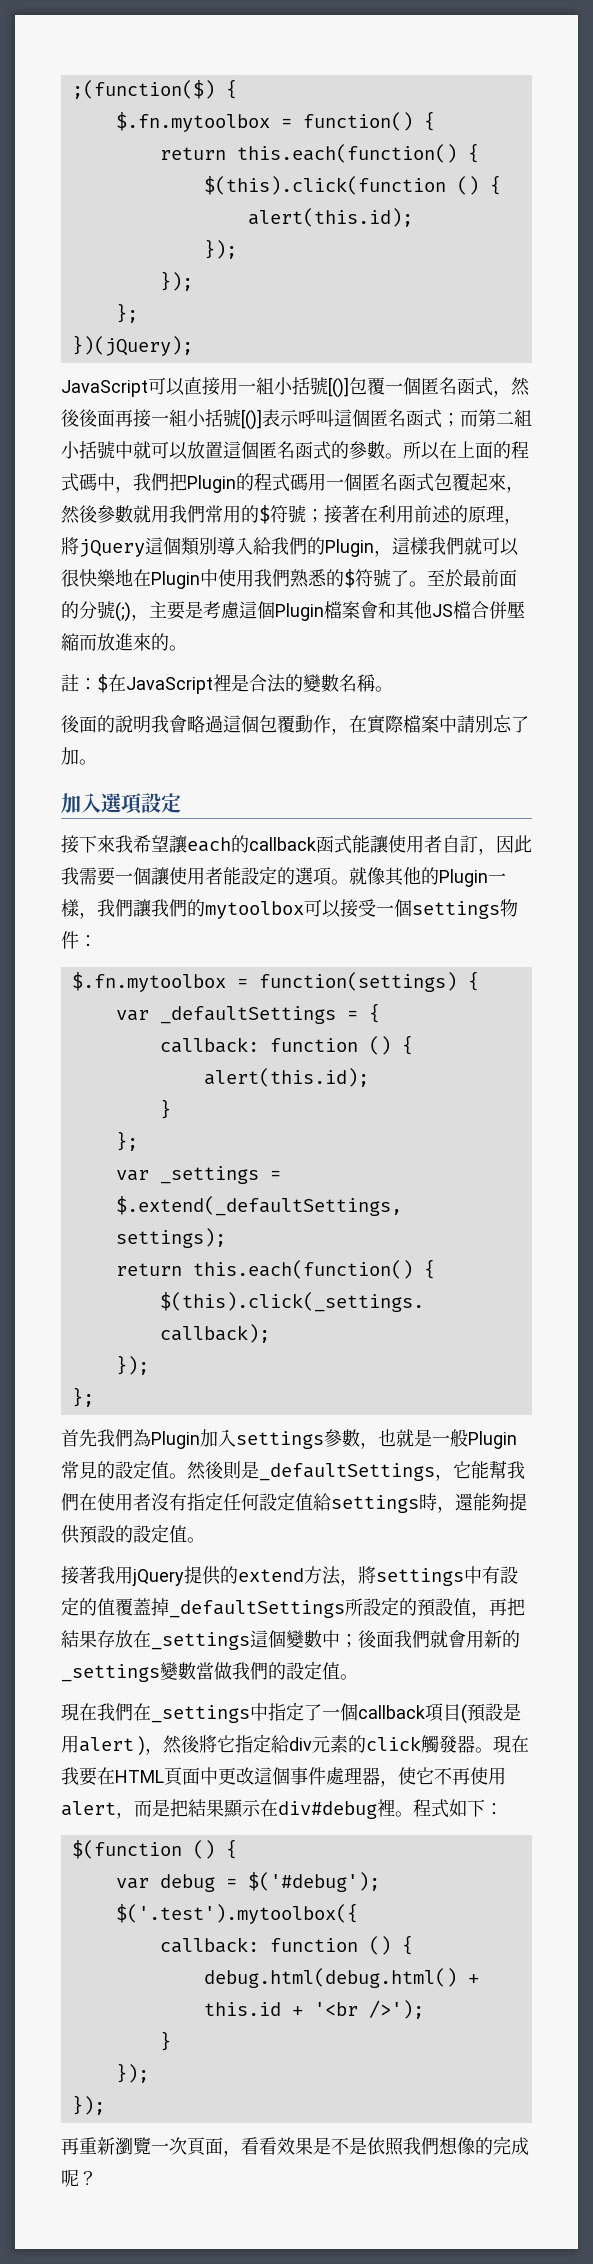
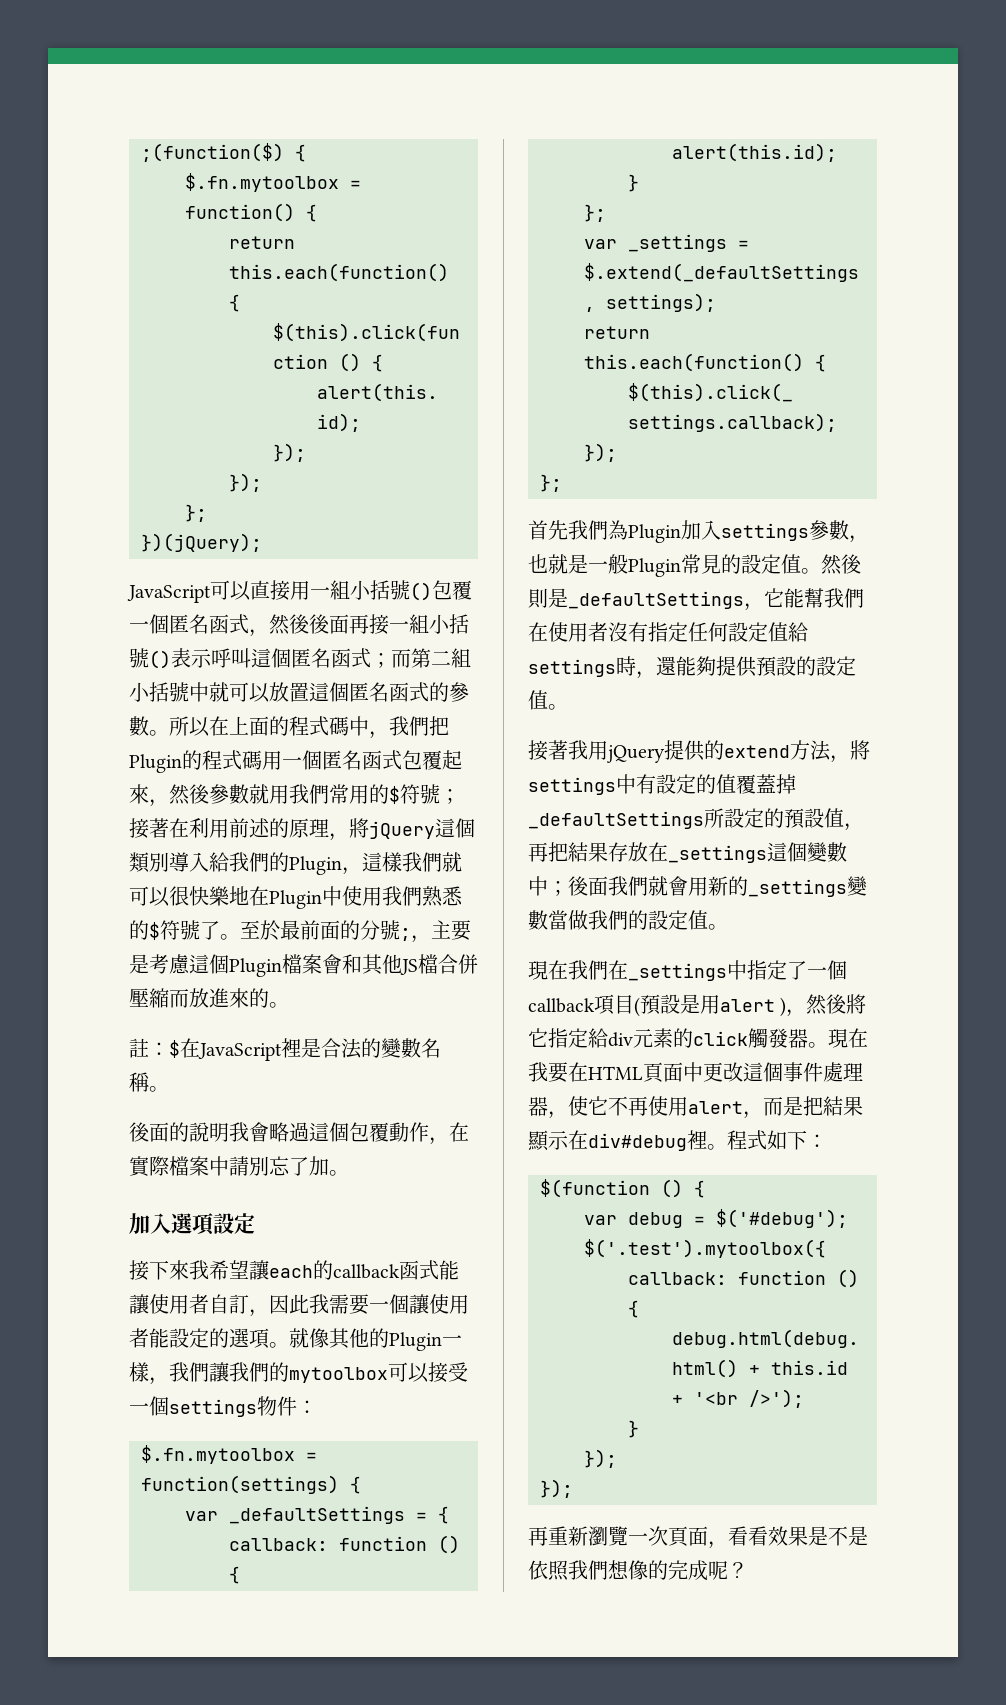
- JavaScript可以直接用一組小括號[()]包覆一個匿名函式，然後後面再接一組小括號[()]表示呼叫這個匿名函式；而第二組小括號中就可以放置這個匿名函式的參數。
+ JavaScript可以直接用一組小括號()包覆一個匿名函式，然後後面再接一組小括號()表示呼叫這個匿名函式；而第二組小括號中就可以放置這個匿名函式的參數。
- 至於最前面的分號(;)，主要是考慮這個Plugin檔案會和其他JS檔合併壓縮而放進來的。
+ 至於最前面的分號;，主要是考慮這個Plugin檔案會和其他JS檔合併壓縮而放進來的。

